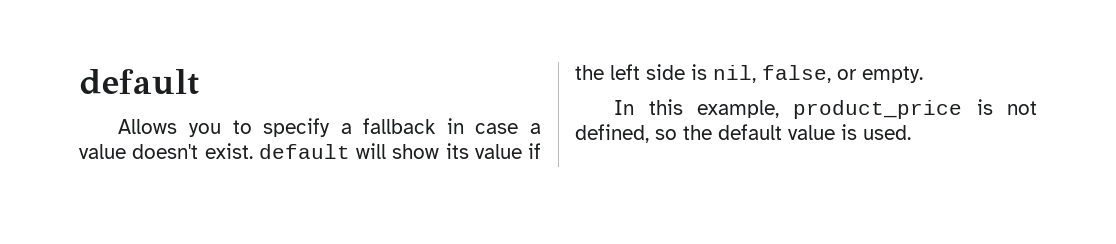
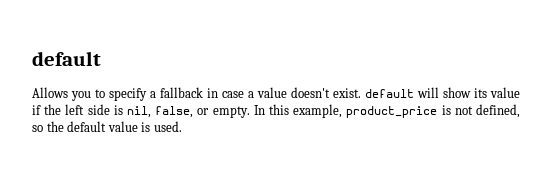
- Allows you to specify a fallback in case a value doesn't exist. default will show its value if the left side is nil, false, or empty.
- In this example, product_price is not defined, so the default value is used.
+ Allows you to specify a fallback in case a value doesn't exist. default will show its value if the left side is nil, false, or empty. In this example, product_price is not defined, so the default value is used.

